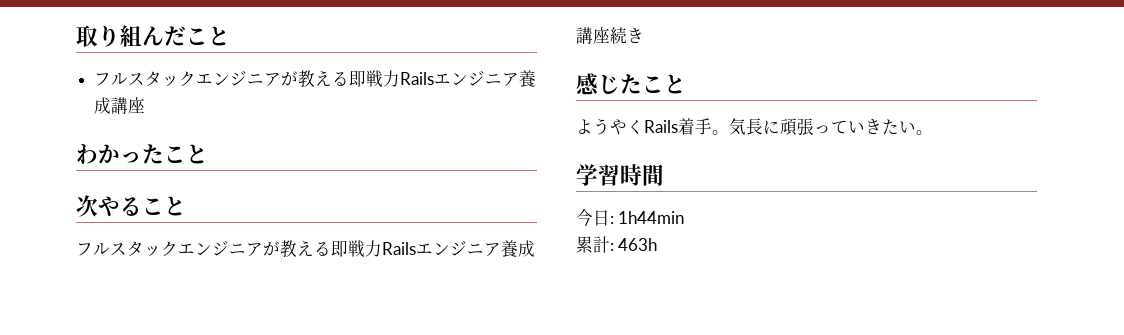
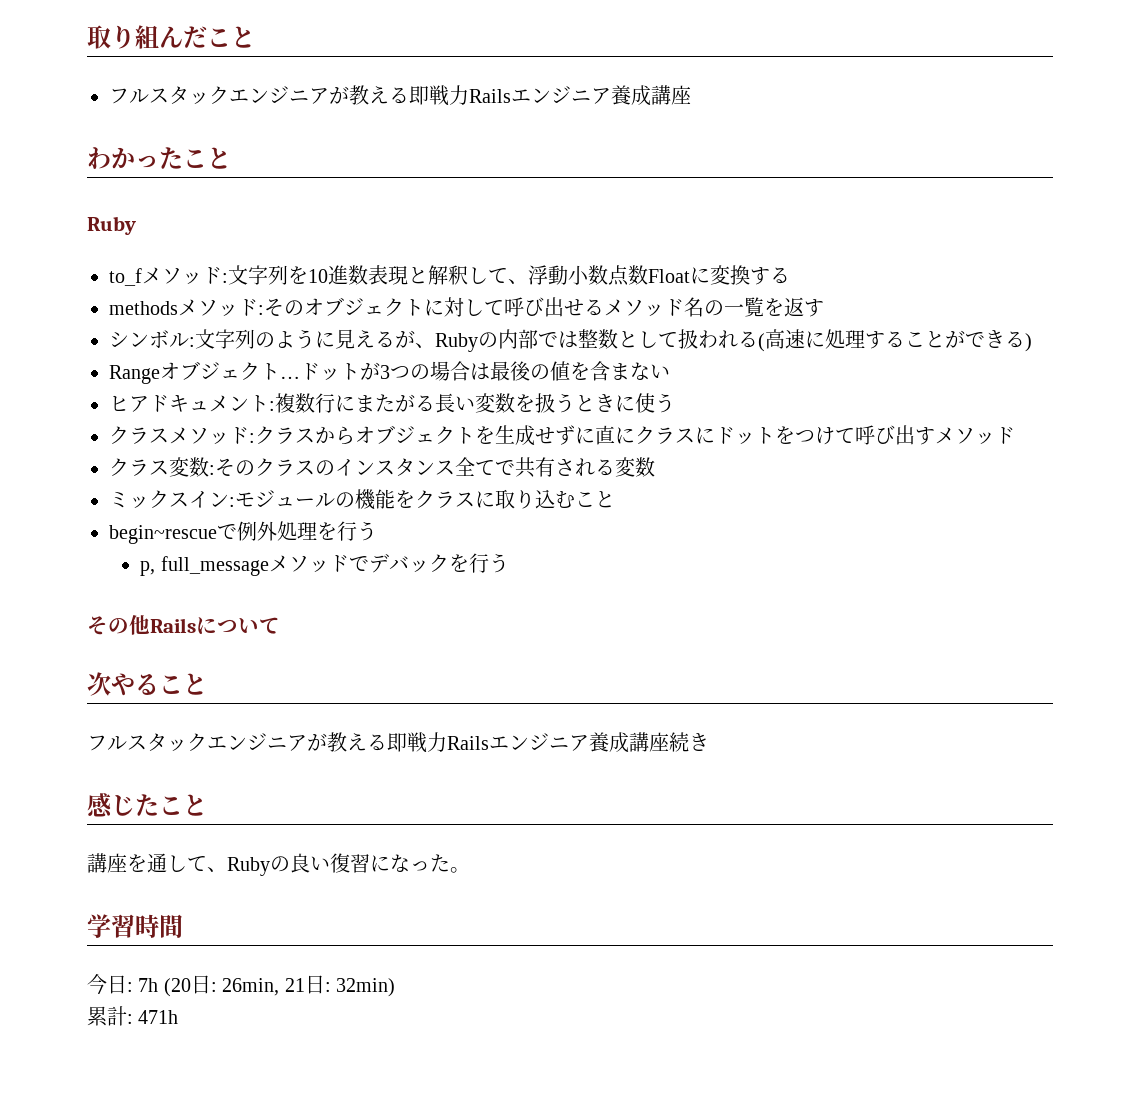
  わかったこと
+ Ruby
+ to_fメソッド:文字列を10進数表現と解釈して、浮動小数点数Floatに変換する
+ methodsメソッド:そのオブジェクトに対して呼び出せるメソッド名の一覧を返す
+ シンボル:文字列のように見えるが、Rubyの内部では整数として扱われる(高速に処理することができる)
+ Rangeオブジェクト…ドットが3つの場合は最後の値を含まない
+ ヒアドキュメント:複数行にまたがる長い変数を扱うときに使う
+ クラスメソッド:クラスからオブジェクトを生成せずに直にクラスにドットをつけて呼び出すメソッド
+ クラス変数:そのクラスのインスタンス全てで共有される変数
+ ミックスイン:モジュールの機能をクラスに取り込むこと
+ begin~rescueで例外処理を行う
+ p, full_messageメソッドでデバックを行う
+ その他Railsについて
- ようやくRails着手。気長に頑張っていきたい。
+ 講座を通して、Rubyの良い復習になった。
- 今日: 1h44min
+ 今日: 7h (20日: 26min, 21日: 32min)
- 累計: 463h
+ 累計: 471h

